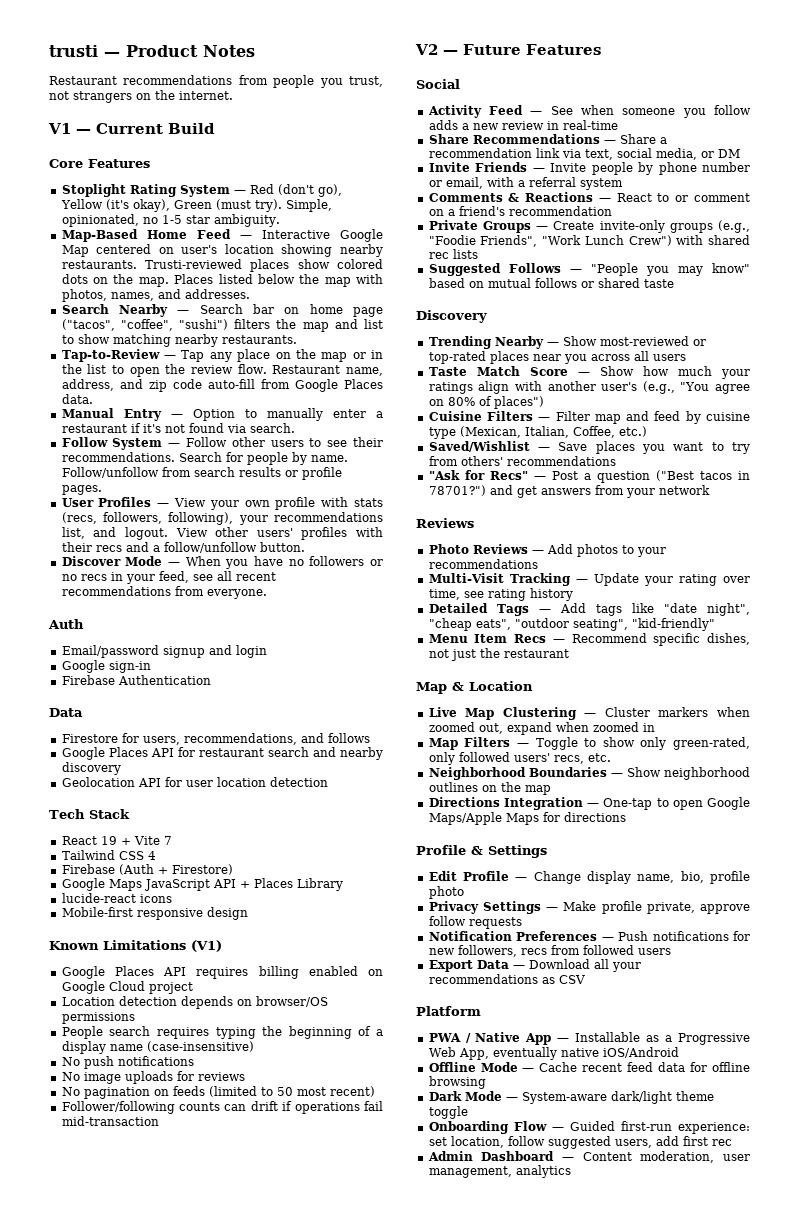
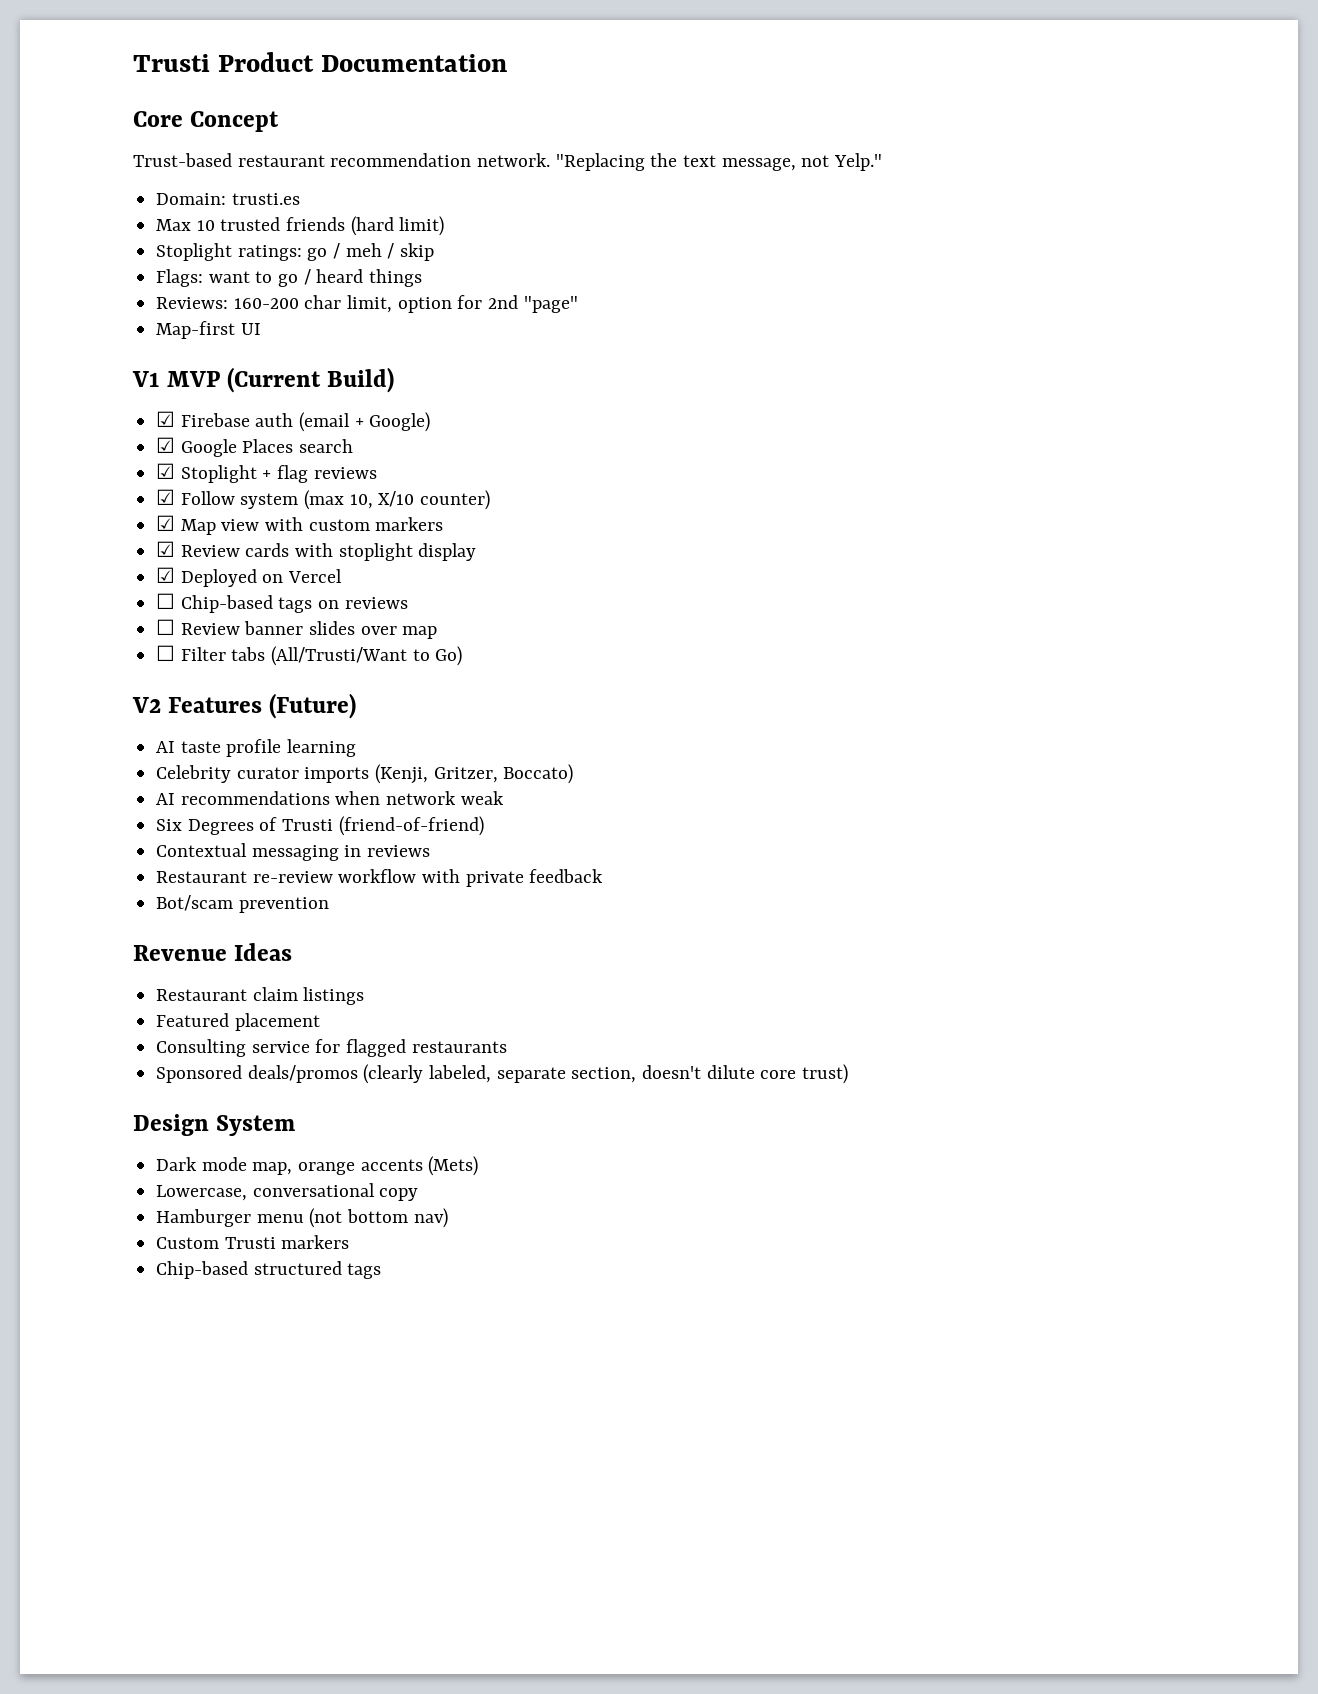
- trusti — Product Notes
- Restaurant recommendations from people you trust, not strangers on the internet.
- V1 — Current Build
- Core Features
- Stoplight Rating System — Red (don't go), Yellow (it's okay), Green (must try). Simple, opinionated, no 1-5 star ambiguity.
- Map-Based Home Feed — Interactive Google Map centered on user's location showing nearby restaurants. Trusti-reviewed places show colored dots on the map. Places listed below the map with photos, names, and addresses.
- Search Nearby — Search bar on home page ("tacos", "coffee", "sushi") filters the map and list to show matching nearby restaurants.
- Tap-to-Review — Tap any place on the map or in the list to open the review flow. Restaurant name, address, and zip code auto-fill from Google Places data.
- Manual Entry — Option to manually enter a restaurant if it's not found via search.
- Follow System — Follow other users to see their recommendations. Search for people by name. Follow/unfollow from search results or profile pages.
- User Profiles — View your own profile with stats (recs, followers, following), your recommendations list, and logout. View other users' profiles with their recs and a follow/unfollow button.
- Discover Mode — When you have no followers or no recs in your feed, see all recent recommendations from everyone.
- Auth
- Email/password signup and login
- Google sign-in
- Firebase Authentication
- Data
- Firestore for users, recommendations, and follows
- Google Places API for restaurant search and nearby discovery
- Geolocation API for user location detection
- Tech Stack
- React 19 + Vite 7
- Tailwind CSS 4
- Firebase (Auth + Firestore)
- Google Maps JavaScript API + Places Library
- lucide-react icons
- Mobile-first responsive design
- Known Limitations (V1)
- Google Places API requires billing enabled on Google Cloud project
- Location detection depends on browser/OS permissions
- People search requires typing the beginning of a display name (case-insensitive)
- No push notifications
- No image uploads for reviews
- No pagination on feeds (limited to 50 most recent)
- Follower/following counts can drift if operations fail mid-transaction
- V2 — Future Features
- Social
- Activity Feed — See when someone you follow adds a new review in real-time
- Share Recommendations — Share a recommendation link via text, social media, or DM
- Invite Friends — Invite people by phone number or email, with a referral system
- Comments & Reactions — React to or comment on a friend's recommendation
- Private Groups — Create invite-only groups (e.g., "Foodie Friends", "Work Lunch Crew") with shared rec lists
- Suggested Follows — "People you may know" based on mutual follows or shared taste
- Discovery
- Trending Nearby — Show most-reviewed or top-rated places near you across all users
- Taste Match Score — Show how much your ratings align with another user's (e.g., "You agree on 80% of places")
- Cuisine Filters — Filter map and feed by cuisine type (Mexican, Italian, Coffee, etc.)
- Saved/Wishlist — Save places you want to try from others' recommendations
- "Ask for Recs" — Post a question ("Best tacos in 78701?") and get answers from your network
- Reviews
- Photo Reviews — Add photos to your recommendations
- Multi-Visit Tracking — Update your rating over time, see rating history
- Detailed Tags — Add tags like "date night", "cheap eats", "outdoor seating", "kid-friendly"
- Menu Item Recs — Recommend specific dishes, not just the restaurant
- Map & Location
- Live Map Clustering — Cluster markers when zoomed out, expand when zoomed in
- Map Filters — Toggle to show only green-rated, only followed users' recs, etc.
- Neighborhood Boundaries — Show neighborhood outlines on the map
- Directions Integration — One-tap to open Google Maps/Apple Maps for directions
- Profile & Settings
- Edit Profile — Change display name, bio, profile photo
- Privacy Settings — Make profile private, approve follow requests
- Notification Preferences — Push notifications for new followers, recs from followed users
- Export Data — Download all your recommendations as CSV
- Platform
- PWA / Native App — Installable as a Progressive Web App, eventually native iOS/Android
- Offline Mode — Cache recent feed data for offline browsing
- Dark Mode — System-aware dark/light theme toggle
- Onboarding Flow — Guided first-run experience: set location, follow suggested users, add first rec
- Admin Dashboard — Content moderation, user management, analytics
+ Trusti Product Documentation
+ Core Concept
+ Trust-based restaurant recommendation network. "Replacing the text message, not Yelp."
+ Domain: trusti.es
+ Max 10 trusted friends (hard limit)
+ Stoplight ratings: go / meh / skip
+ Flags: want to go / heard things
+ Reviews: 160-200 char limit, option for 2nd "page"
+ Map-first UI
+ V1 MVP (Current Build)
+ ☑ Firebase auth (email + Google)
+ ☑ Google Places search
+ ☑ Stoplight + flag reviews
+ ☑ Follow system (max 10, X/10 counter)
+ ☑ Map view with custom markers
+ ☑ Review cards with stoplight display
+ ☑ Deployed on Vercel
+ ☐ Chip-based tags on reviews
+ ☐ Review banner slides over map
+ ☐ Filter tabs (All/Trusti/Want to Go)
+ V2 Features (Future)
+ AI taste profile learning
+ Celebrity curator imports (Kenji, Gritzer, Boccato)
+ AI recommendations when network weak
+ Six Degrees of Trusti (friend-of-friend)
+ Contextual messaging in reviews
+ Restaurant re-review workflow with private feedback
+ Bot/scam prevention
+ Revenue Ideas
+ Restaurant claim listings
+ Featured placement
+ Consulting service for flagged restaurants
+ Sponsored deals/promos (clearly labeled, separate section, doesn't dilute core trust)
+ Design System
+ Dark mode map, orange accents (Mets)
+ Lowercase, conversational copy
+ Hamburger menu (not bottom nav)
+ Custom Trusti markers
+ Chip-based structured tags

